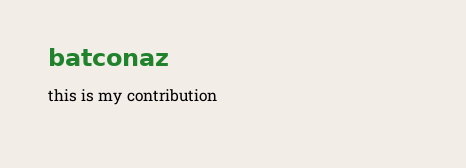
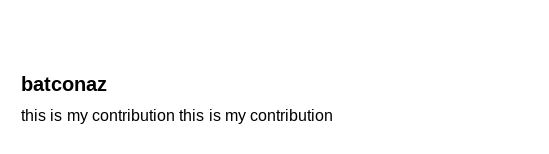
- this is my contribution
+ this is my contribution this is my contribution

